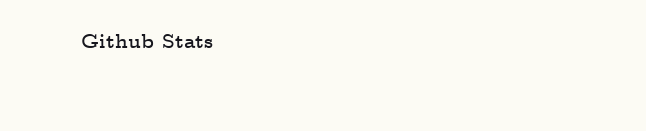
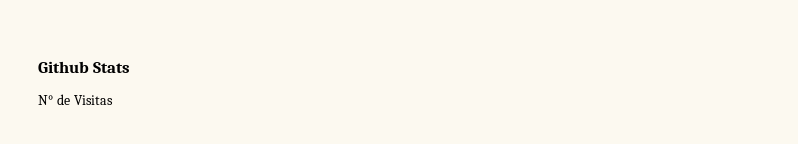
+ N° de Visitas

